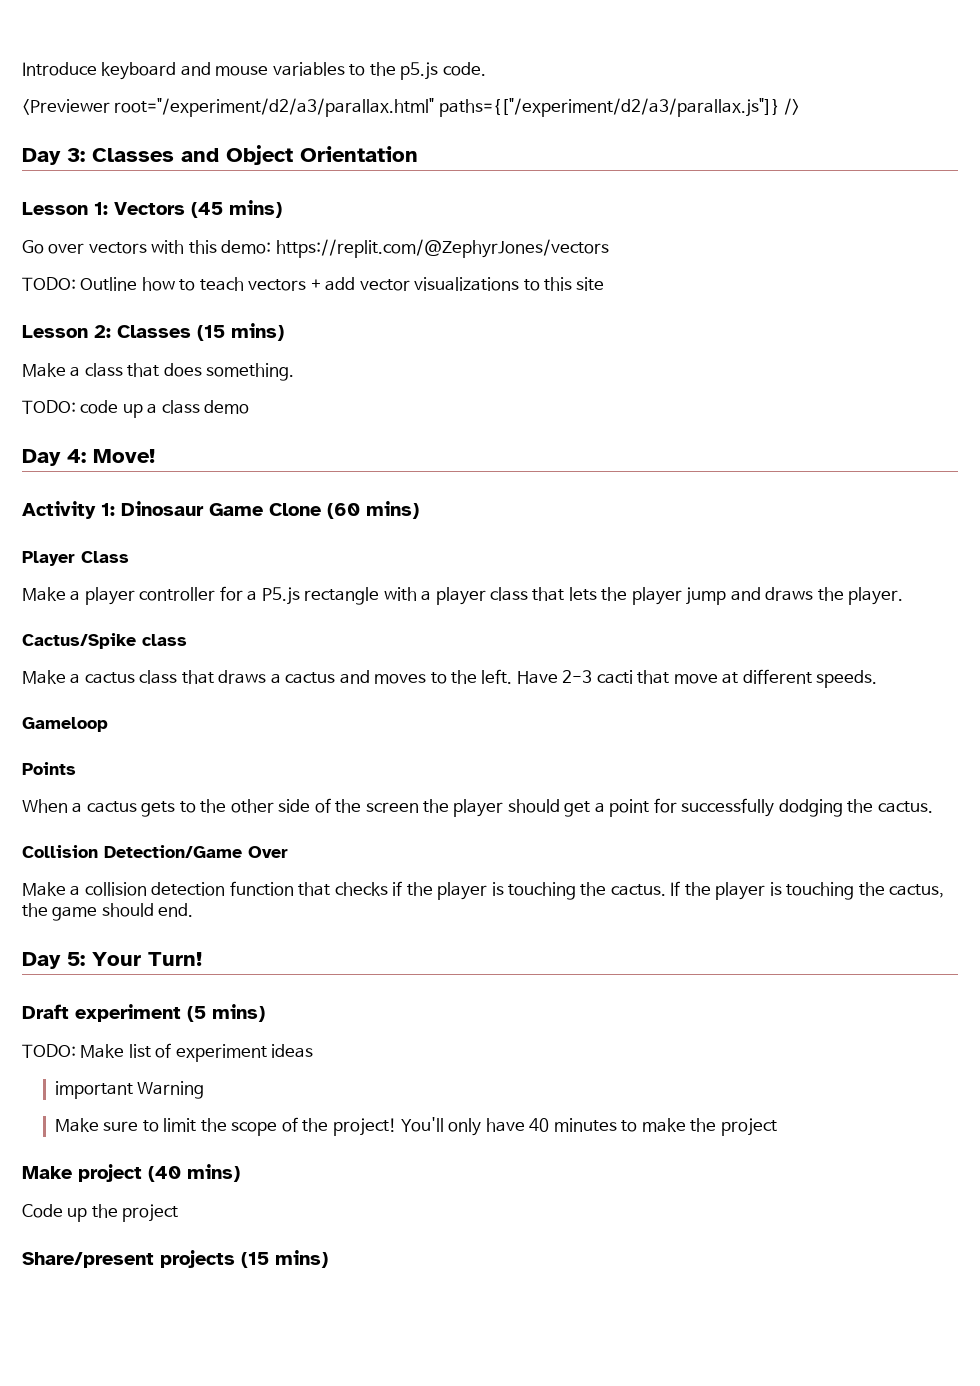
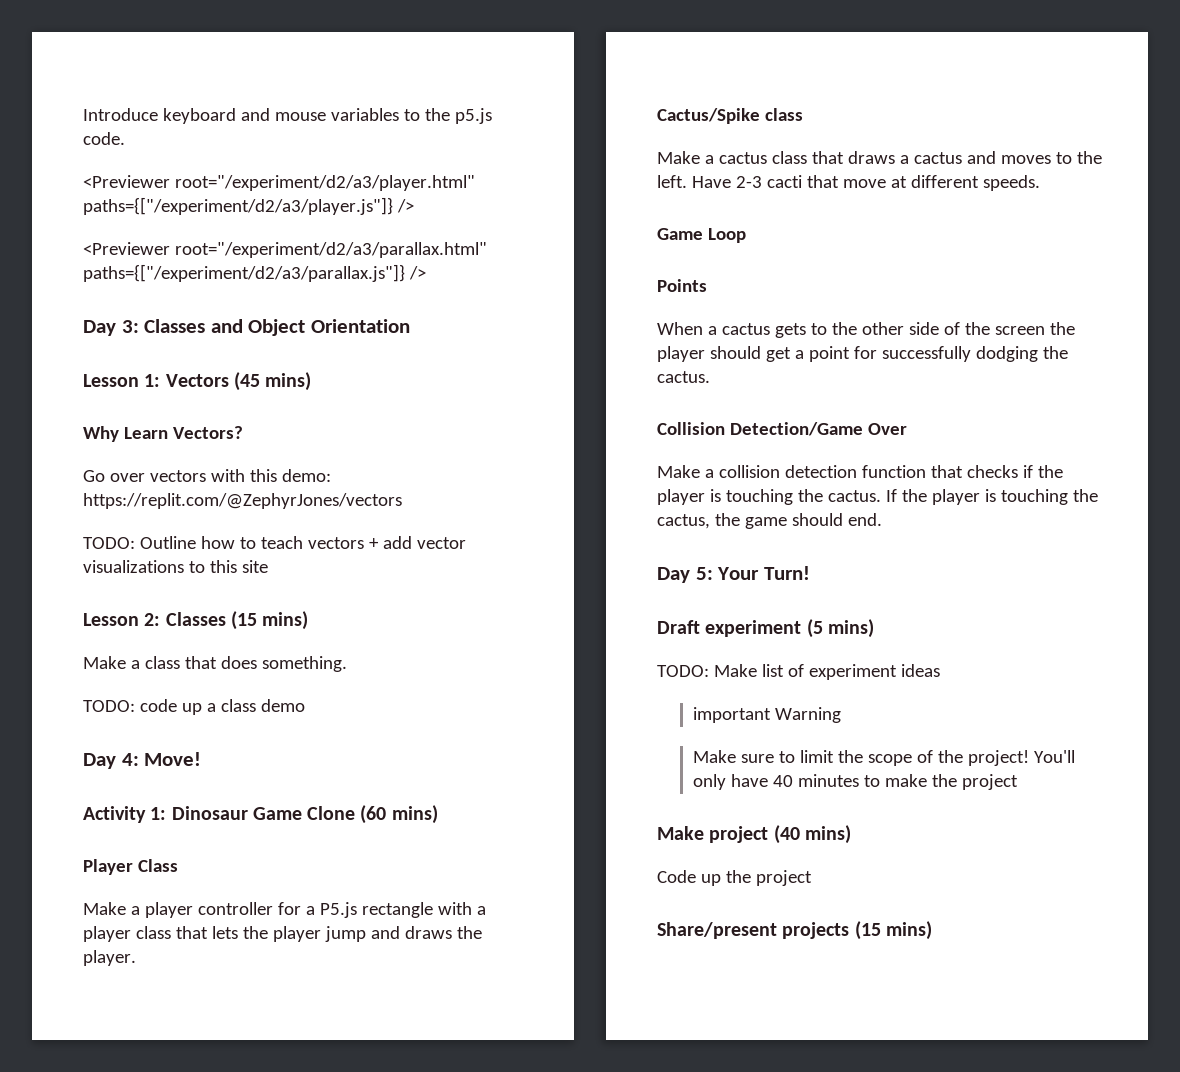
+ <Previewer root="/experiment/d2/a3/player.html" paths={["/experiment/d2/a3/player.js"]} />
+ Why Learn Vectors?
- Gameloop
+ Game Loop

